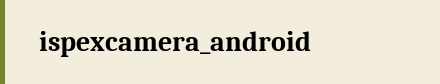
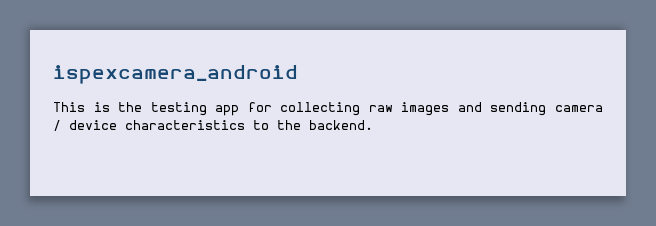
+ This is the testing app for collecting raw images and sending camera / device characteristics to the backend.

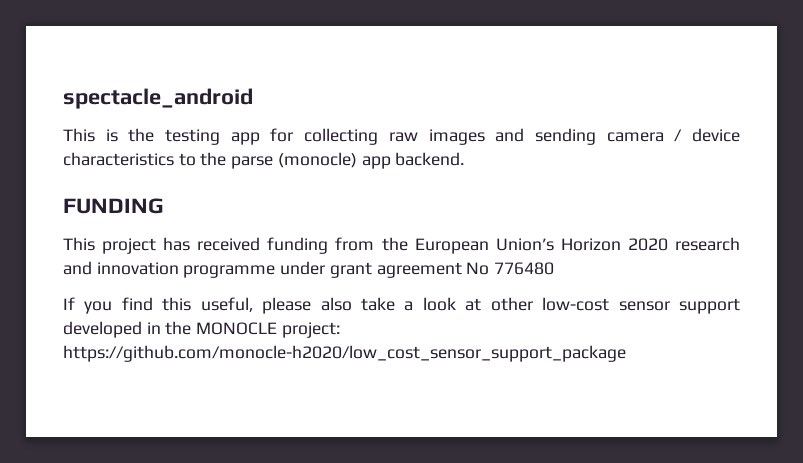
- ispexcamera_android
+ spectacle_android
- This is the testing app for collecting raw images and sending camera / device characteristics to the backend.
+ This is the testing app for collecting raw images and sending camera / device characteristics to the parse (monocle) app backend.
+ FUNDING
+ This project has received funding from the European Union’s Horizon 2020 research and innovation programme under grant agreement No 776480
+ If you find this useful, please also take a look at other low-cost sensor support developed in the MONOCLE project: https://github.com/monocle-h2020/low_cost_sensor_support_package

